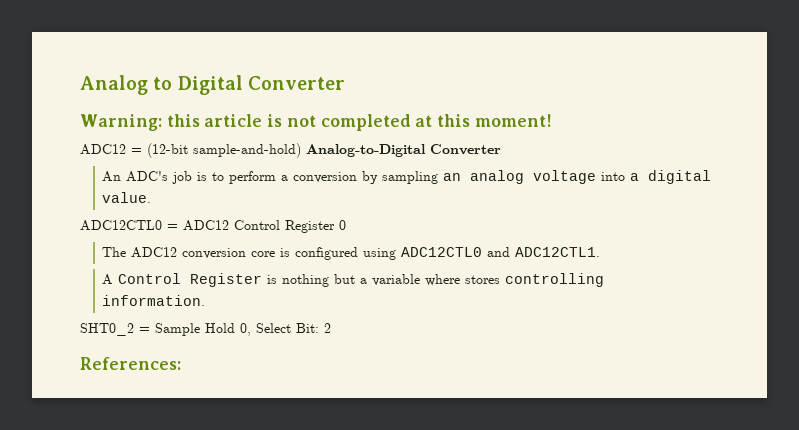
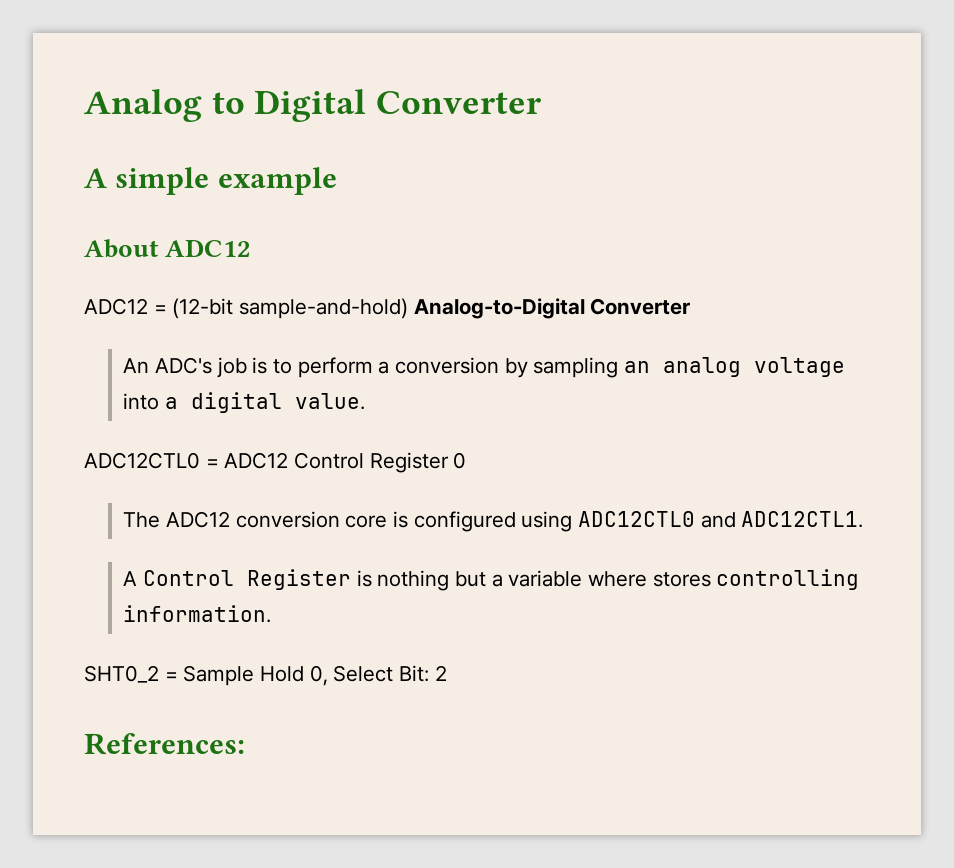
- Warning: this article is not completed at this moment!
+ A simple example
+ About ADC12

